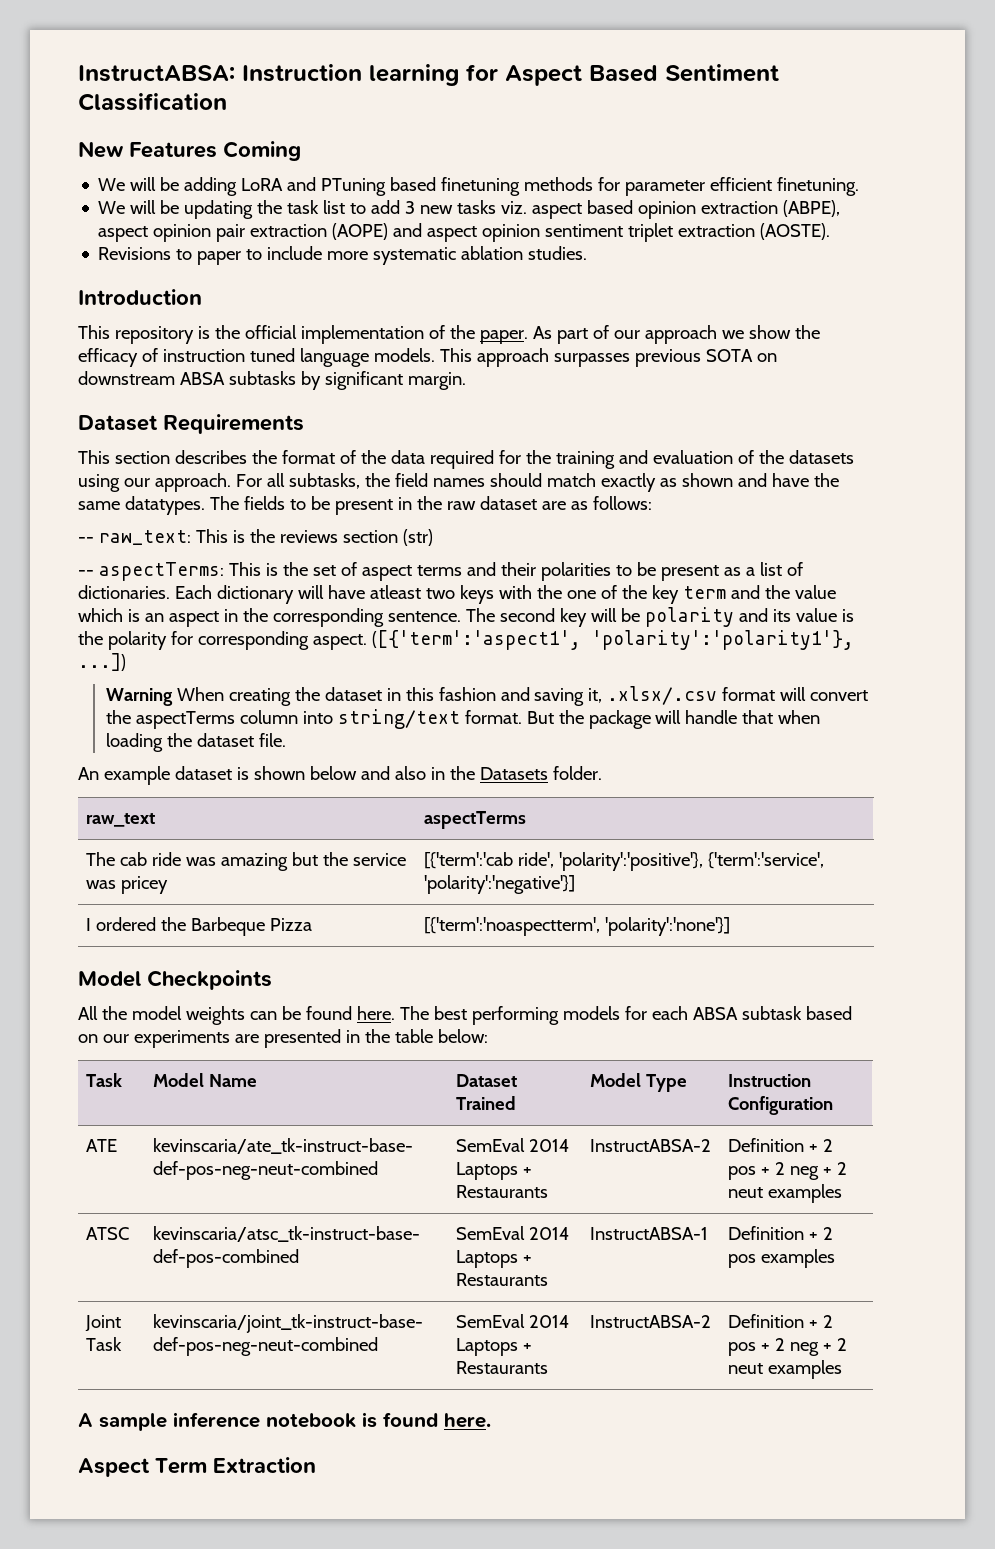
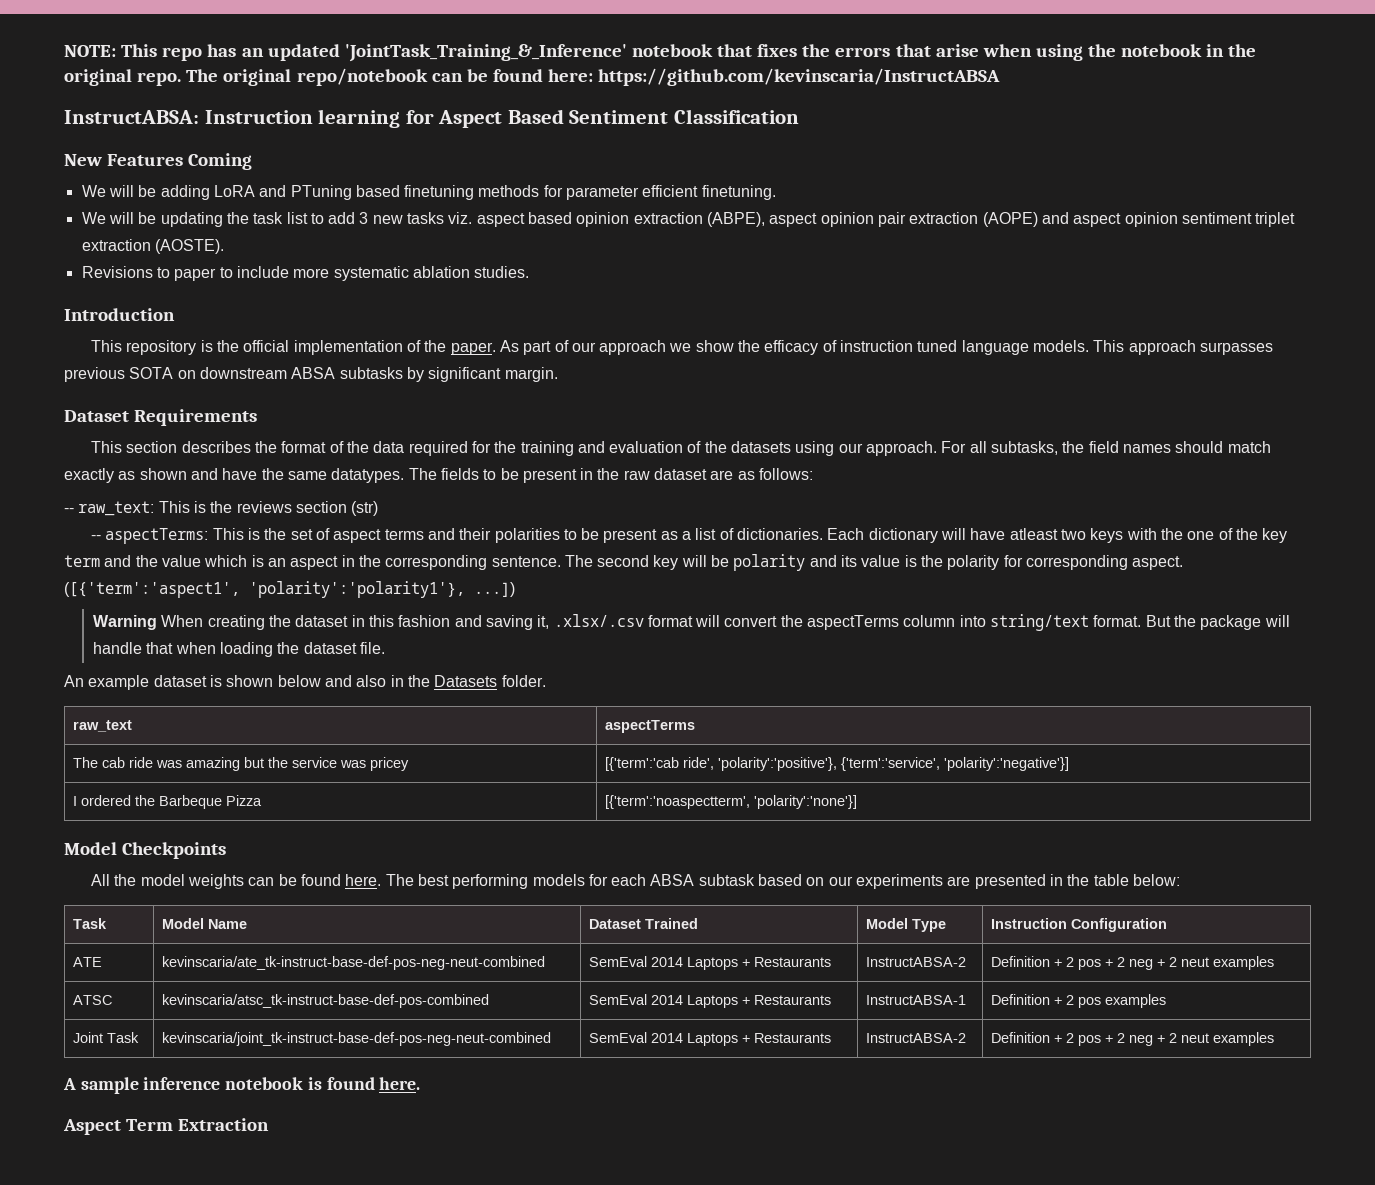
+ NOTE: This repo has an updated 'JointTask_Training_&_Inference' notebook that fixes the errors that arise when using the notebook in the original repo. The original repo/notebook can be found here: https://github.com/kevinscaria/InstructABSA

